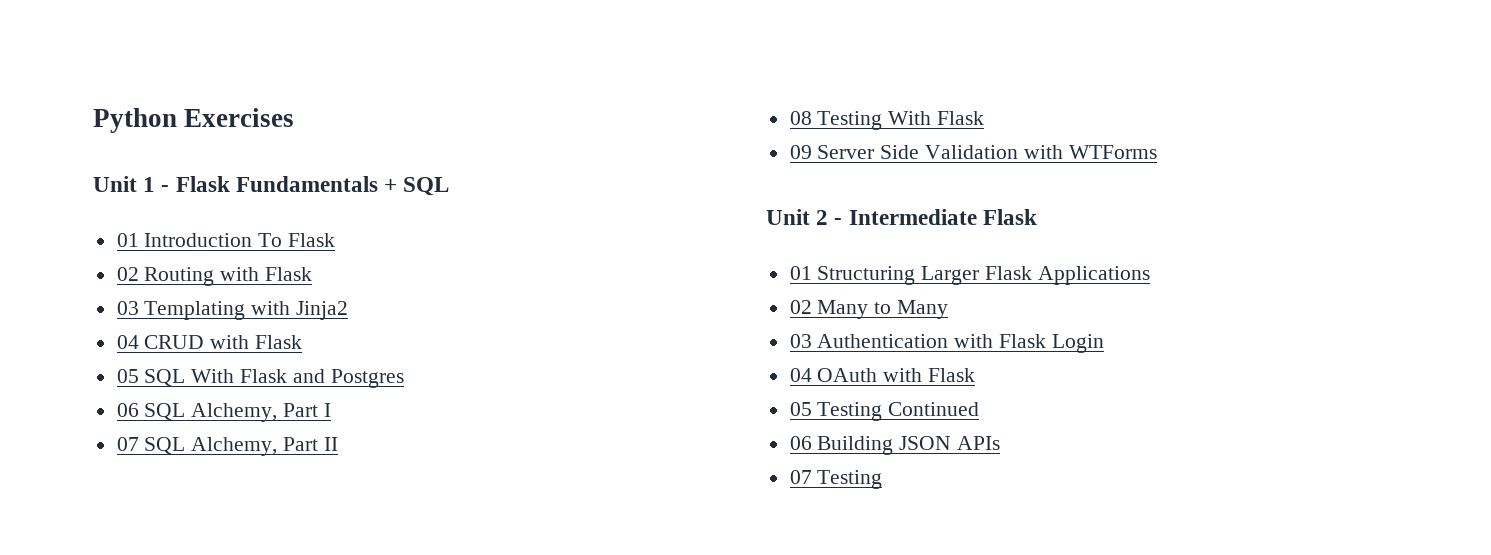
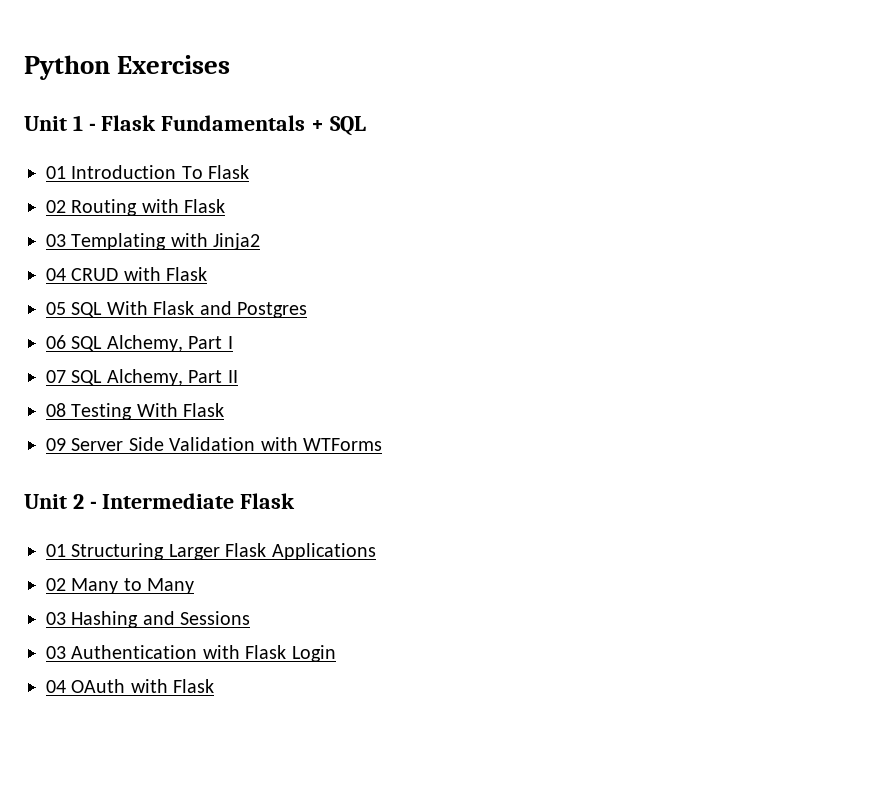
+ 03 Hashing and Sessions
- 05 Testing Continued
- 06 Building JSON APIs
- 07 Testing

